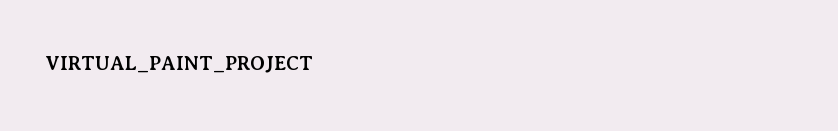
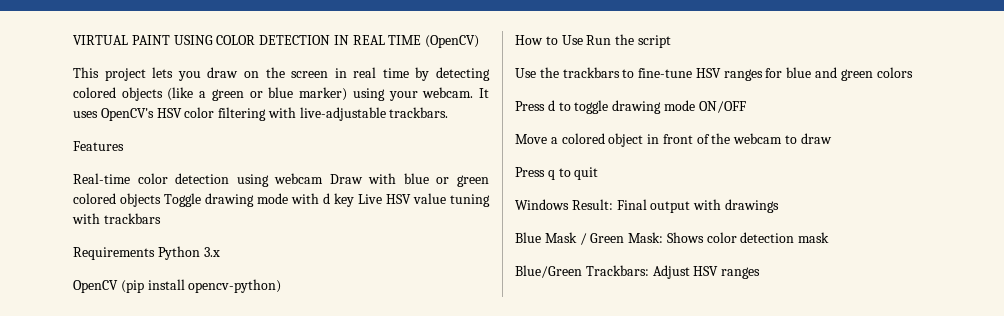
- VIRTUAL_PAINT_PROJECT
+ VIRTUAL PAINT USING COLOR DETECTION IN REAL TIME (OpenCV)
+ This project lets you draw on the screen in real time by detecting colored objects (like a green or blue marker) using your webcam. It uses OpenCV's HSV color filtering with live-adjustable trackbars.
+ Features
+ Real-time color detection using webcam Draw with blue or green colored objects Toggle drawing mode with d key Live HSV value tuning with trackbars
+ Requirements Python 3.x
+ OpenCV (pip install opencv-python)
+ How to Use Run the script
+ Use the trackbars to fine-tune HSV ranges for blue and green colors
+ Press d to toggle drawing mode ON/OFF
+ Move a colored object in front of the webcam to draw
+ Press q to quit
+ Windows Result: Final output with drawings
+ Blue Mask / Green Mask: Shows color detection mask
+ Blue/Green Trackbars: Adjust HSV ranges

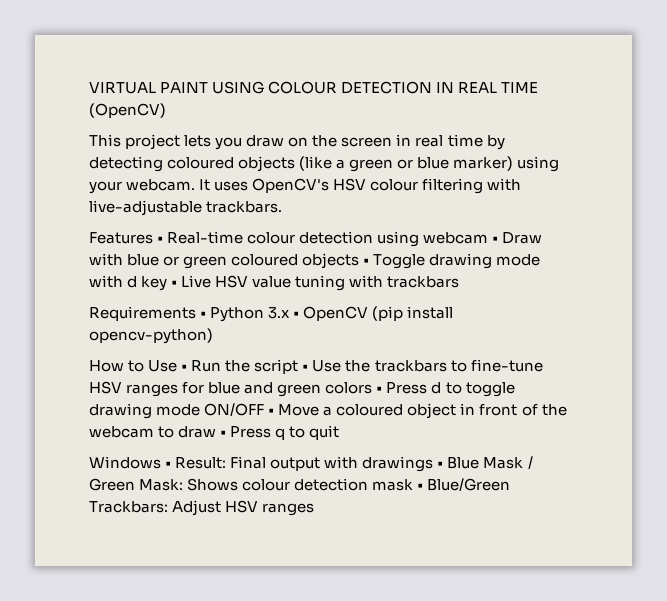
- VIRTUAL PAINT USING COLOR DETECTION IN REAL TIME (OpenCV)
+ VIRTUAL PAINT USING COLOUR DETECTION IN REAL TIME (OpenCV)
- This project lets you draw on the screen in real time by detecting colored objects (like a green or blue marker) using your webcam.
+ This project lets you draw on the screen in real time by detecting coloured objects (like a green or blue marker) using your webcam.
- It uses OpenCV's HSV color filtering with live-adjustable trackbars.
+ It uses OpenCV's HSV colour filtering with live-adjustable trackbars.
- Features
- Real-time color detection using webcam Draw with blue or green colored objects Toggle drawing mode with d key Live HSV value tuning with trackbars
+ Features • Real-time colour detection using webcam • Draw with blue or green coloured objects • Toggle drawing mode with d key • Live HSV value tuning with trackbars
- Requirements Python 3.x
- OpenCV (pip install opencv-python)
+ Requirements • Python 3.x • OpenCV (pip install opencv-python)
- How to Use Run the script
- Use the trackbars to fine-tune HSV ranges for blue and green colors
- Press d to toggle drawing mode ON/OFF
- Move a colored object in front of the webcam to draw
- Press q to quit
+ How to Use • Run the script • Use the trackbars to fine-tune HSV ranges for blue and green colors • Press d to toggle drawing mode ON/OFF • Move a coloured object in front of the webcam to draw • Press q to quit
- Windows Result: Final output with drawings
- Blue Mask / Green Mask: Shows color detection mask
- Blue/Green Trackbars: Adjust HSV ranges
+ Windows • Result: Final output with drawings • Blue Mask / Green Mask: Shows colour detection mask • Blue/Green Trackbars: Adjust HSV ranges

